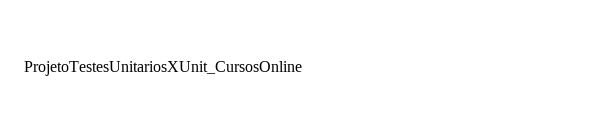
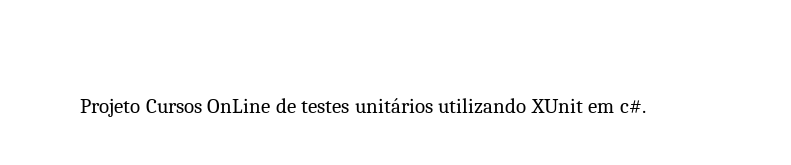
- ProjetoTestesUnitariosXUnit_CursosOnline
+ Projeto Cursos OnLine de testes unitários utilizando XUnit em c#.

